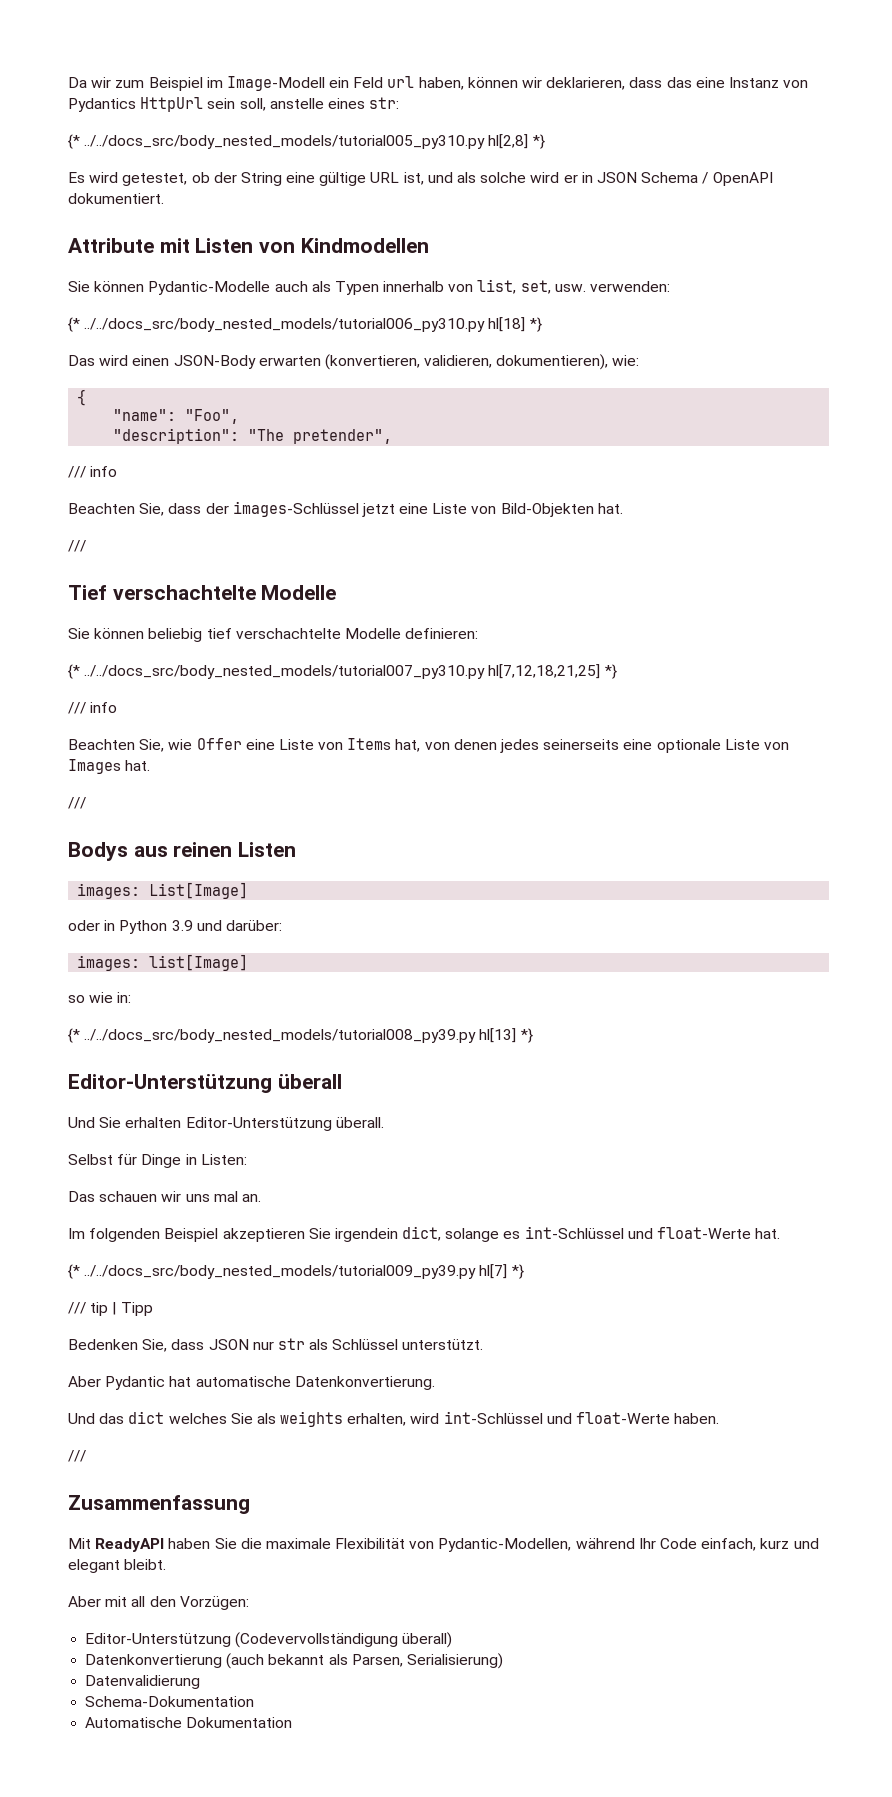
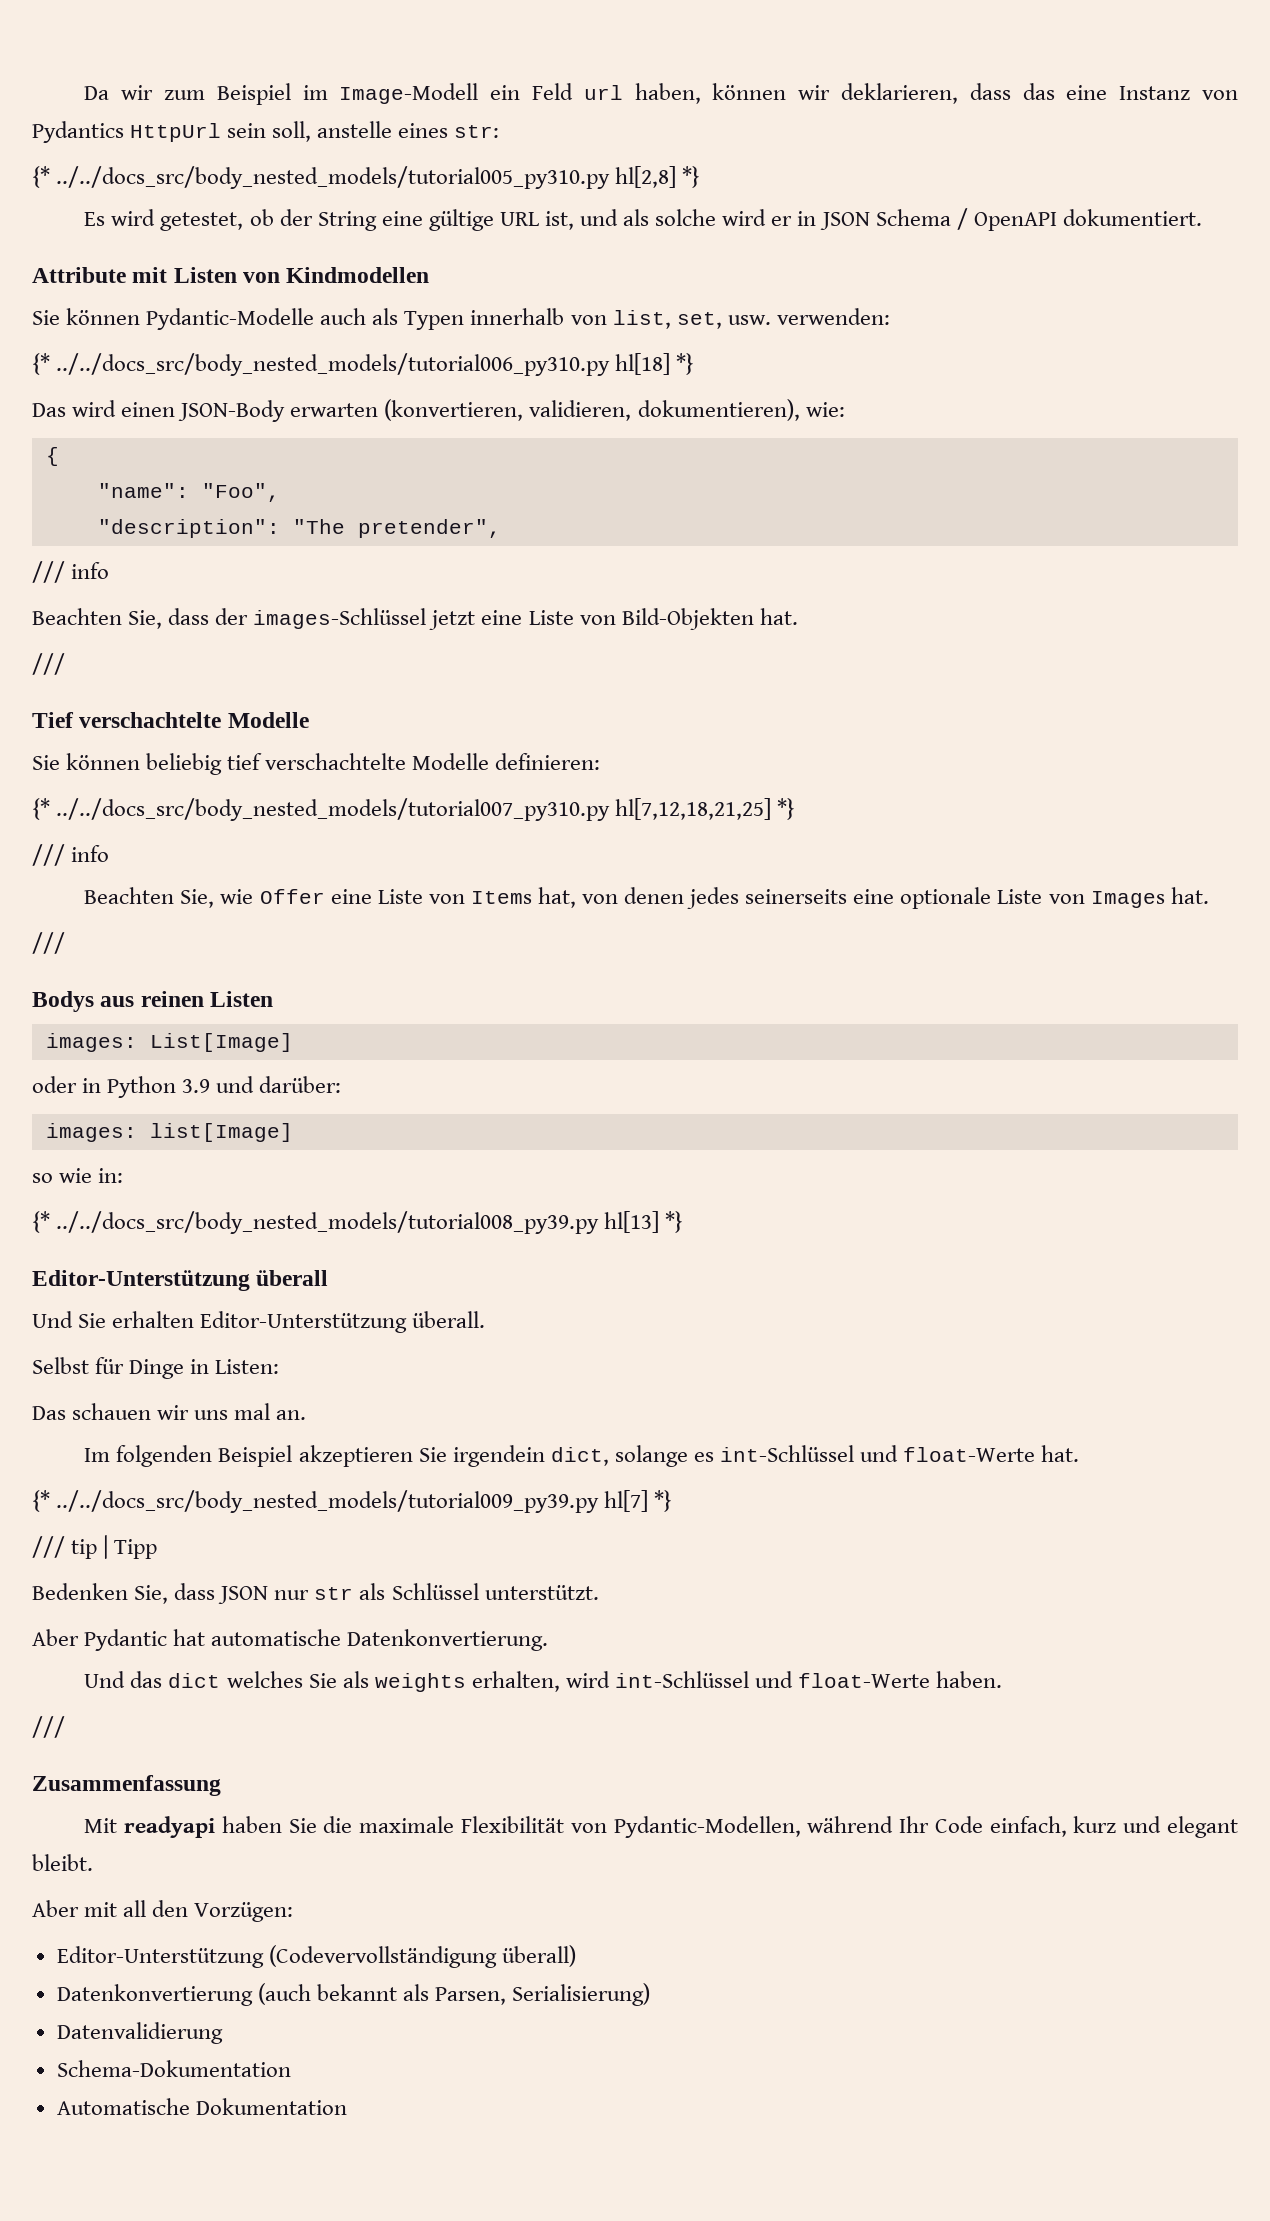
- Mit ReadyAPI haben Sie die maximale Flexibilität von Pydantic-Modellen, während Ihr Code einfach, kurz und elegant bleibt.
+ Mit readyapi haben Sie die maximale Flexibilität von Pydantic-Modellen, während Ihr Code einfach, kurz und elegant bleibt.

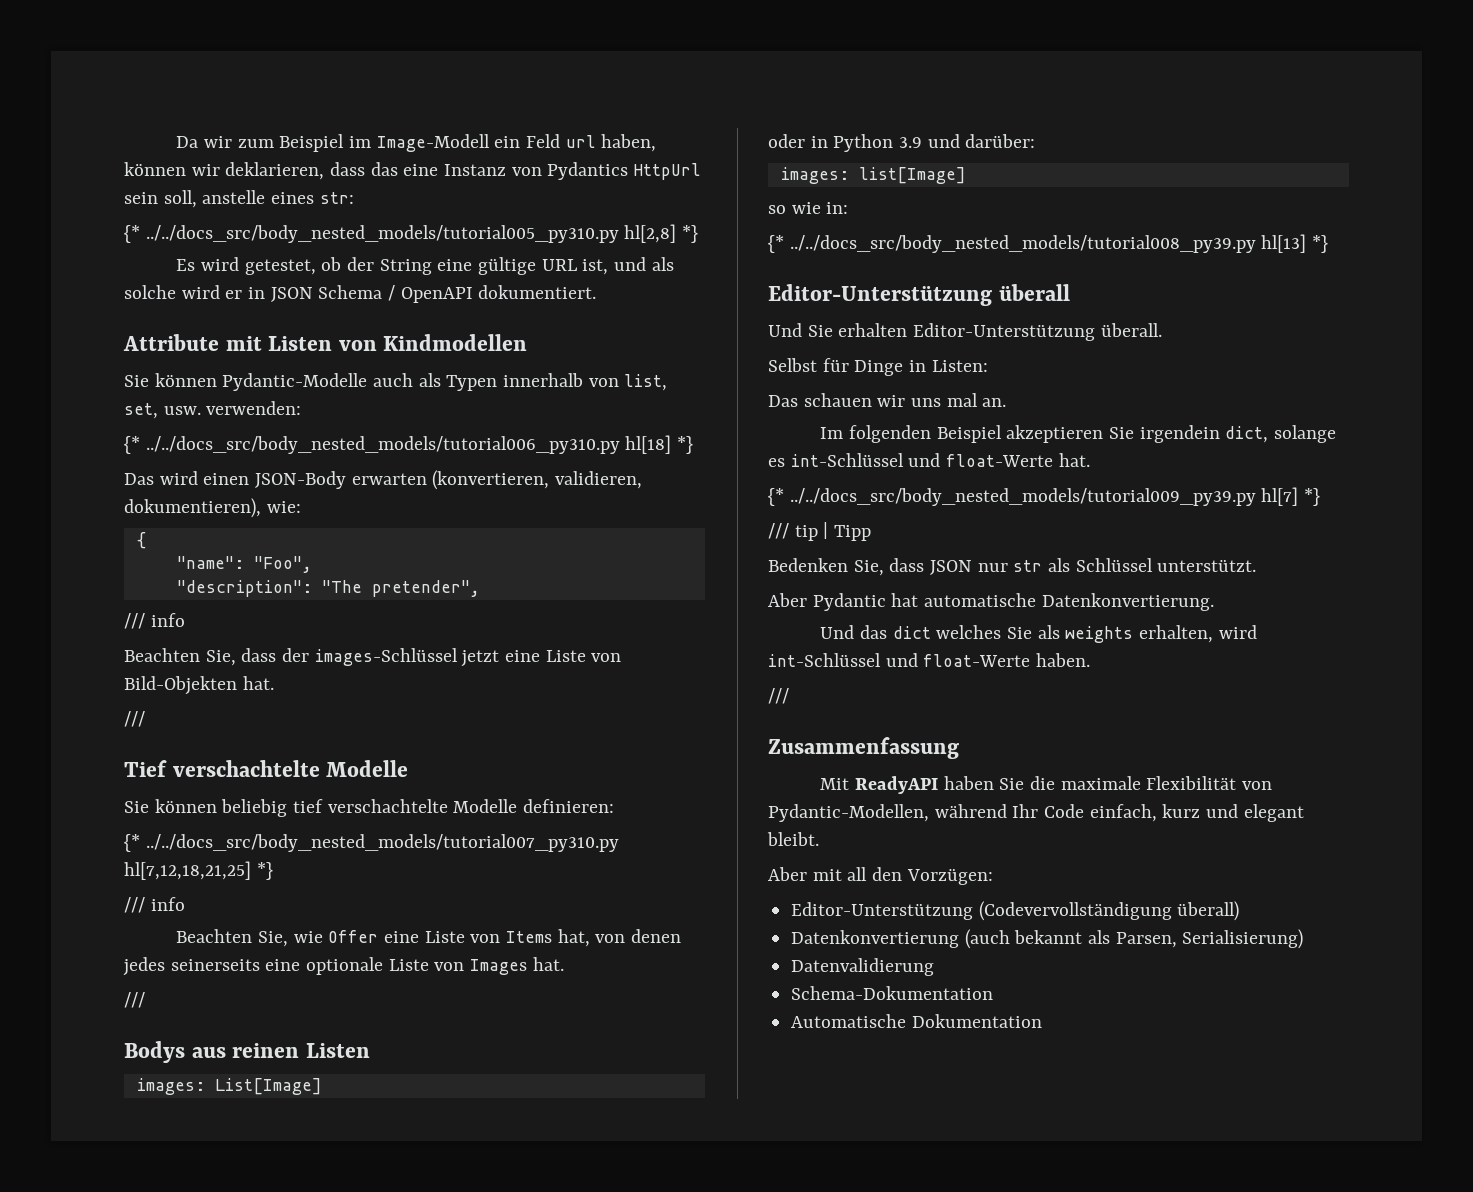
- Mit readyapi haben Sie die maximale Flexibilität von Pydantic-Modellen, während Ihr Code einfach, kurz und elegant bleibt.
+ Mit ReadyAPI haben Sie die maximale Flexibilität von Pydantic-Modellen, während Ihr Code einfach, kurz und elegant bleibt.

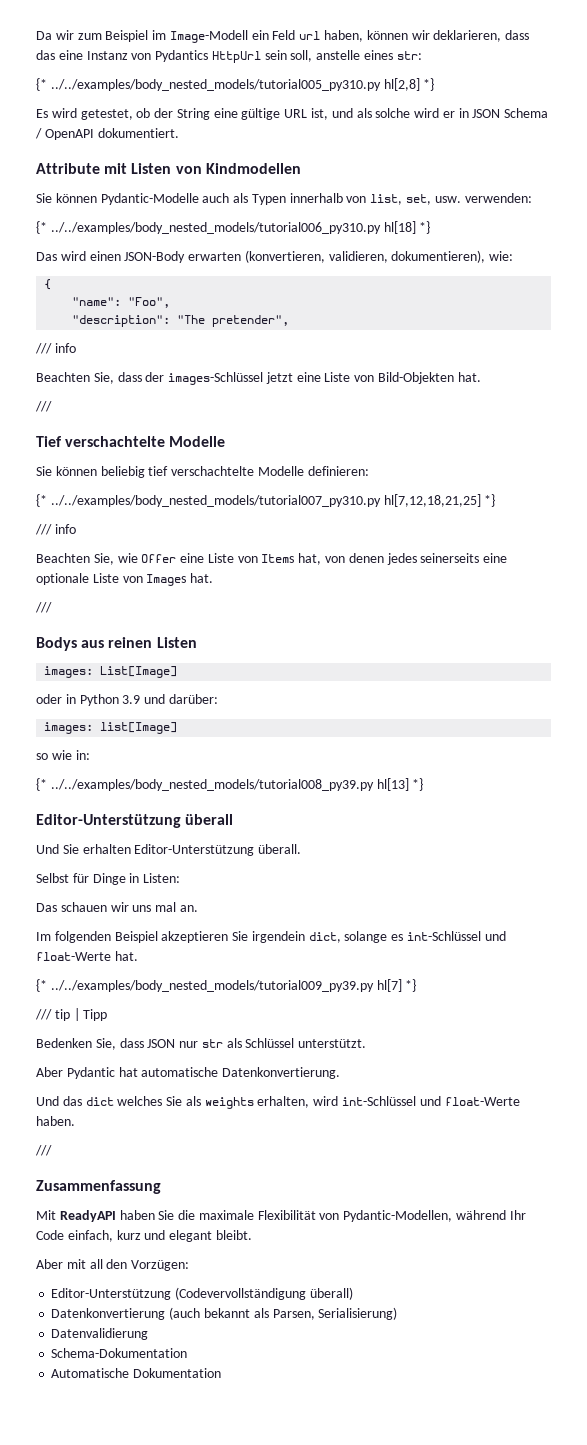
- {* ../../docs_src/body_nested_models/tutorial005_py310.py hl[2,8] *}
+ {* ../../examples/body_nested_models/tutorial005_py310.py hl[2,8] *}
- {* ../../docs_src/body_nested_models/tutorial006_py310.py hl[18] *}
+ {* ../../examples/body_nested_models/tutorial006_py310.py hl[18] *}
- {* ../../docs_src/body_nested_models/tutorial007_py310.py hl[7,12,18,21,25] *}
+ {* ../../examples/body_nested_models/tutorial007_py310.py hl[7,12,18,21,25] *}
- {* ../../docs_src/body_nested_models/tutorial008_py39.py hl[13] *}
+ {* ../../examples/body_nested_models/tutorial008_py39.py hl[13] *}
- {* ../../docs_src/body_nested_models/tutorial009_py39.py hl[7] *}
+ {* ../../examples/body_nested_models/tutorial009_py39.py hl[7] *}

